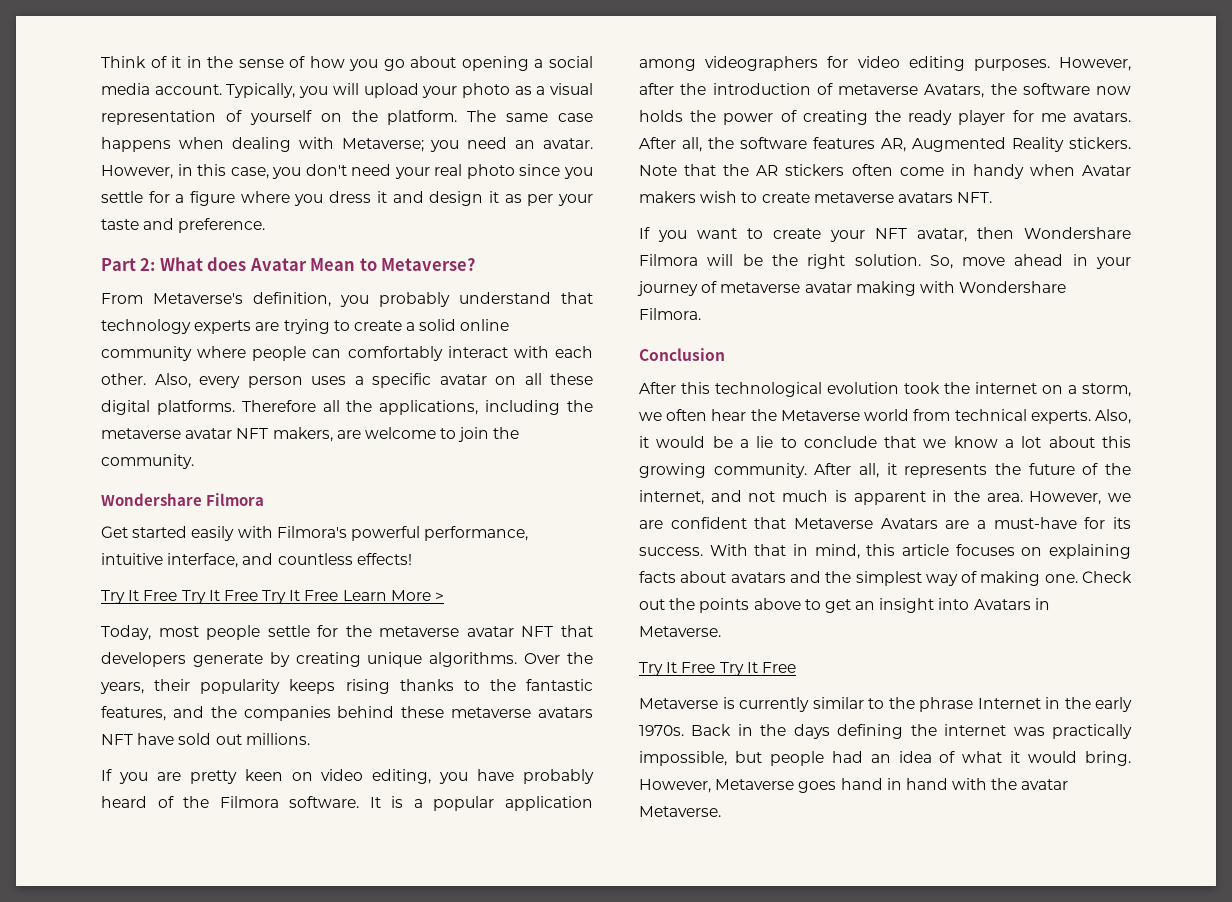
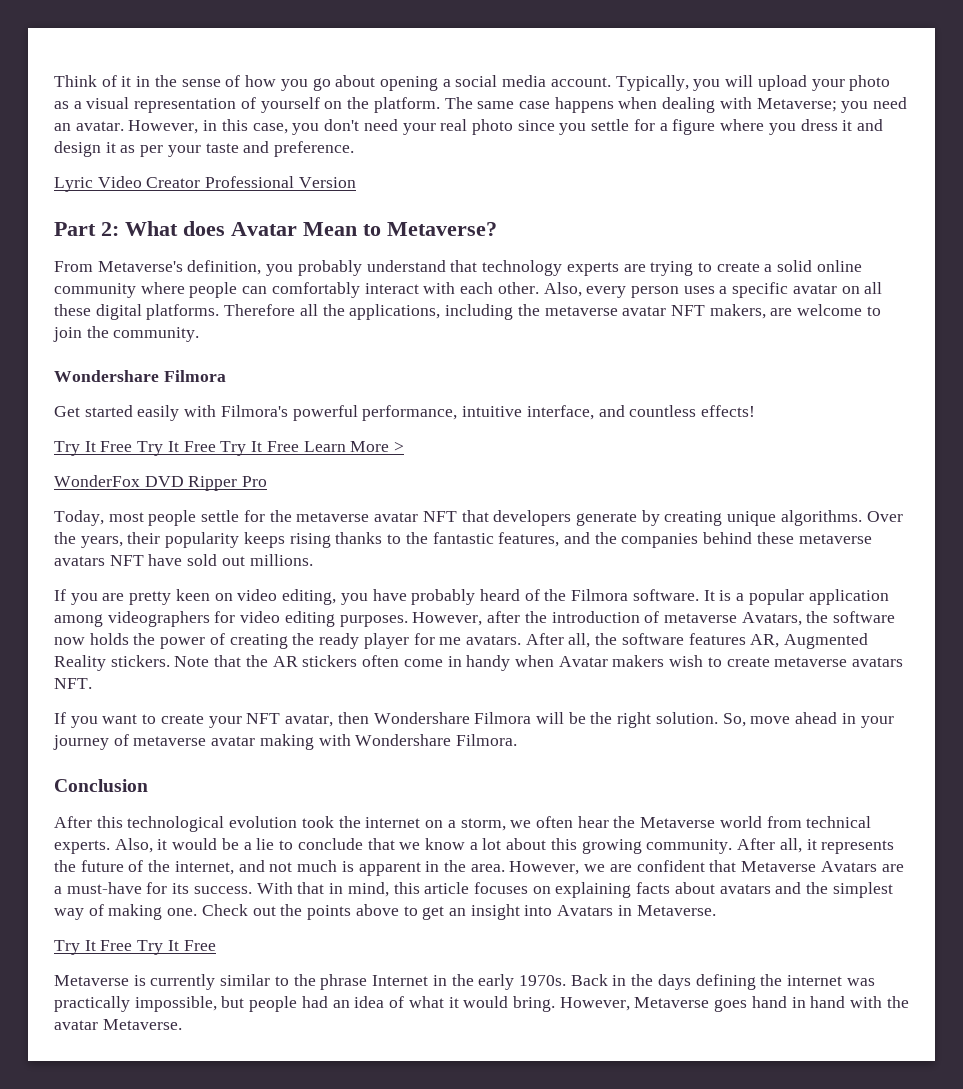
+ Lyric Video Creator Professional Version
+ WonderFox DVD Ripper Pro

